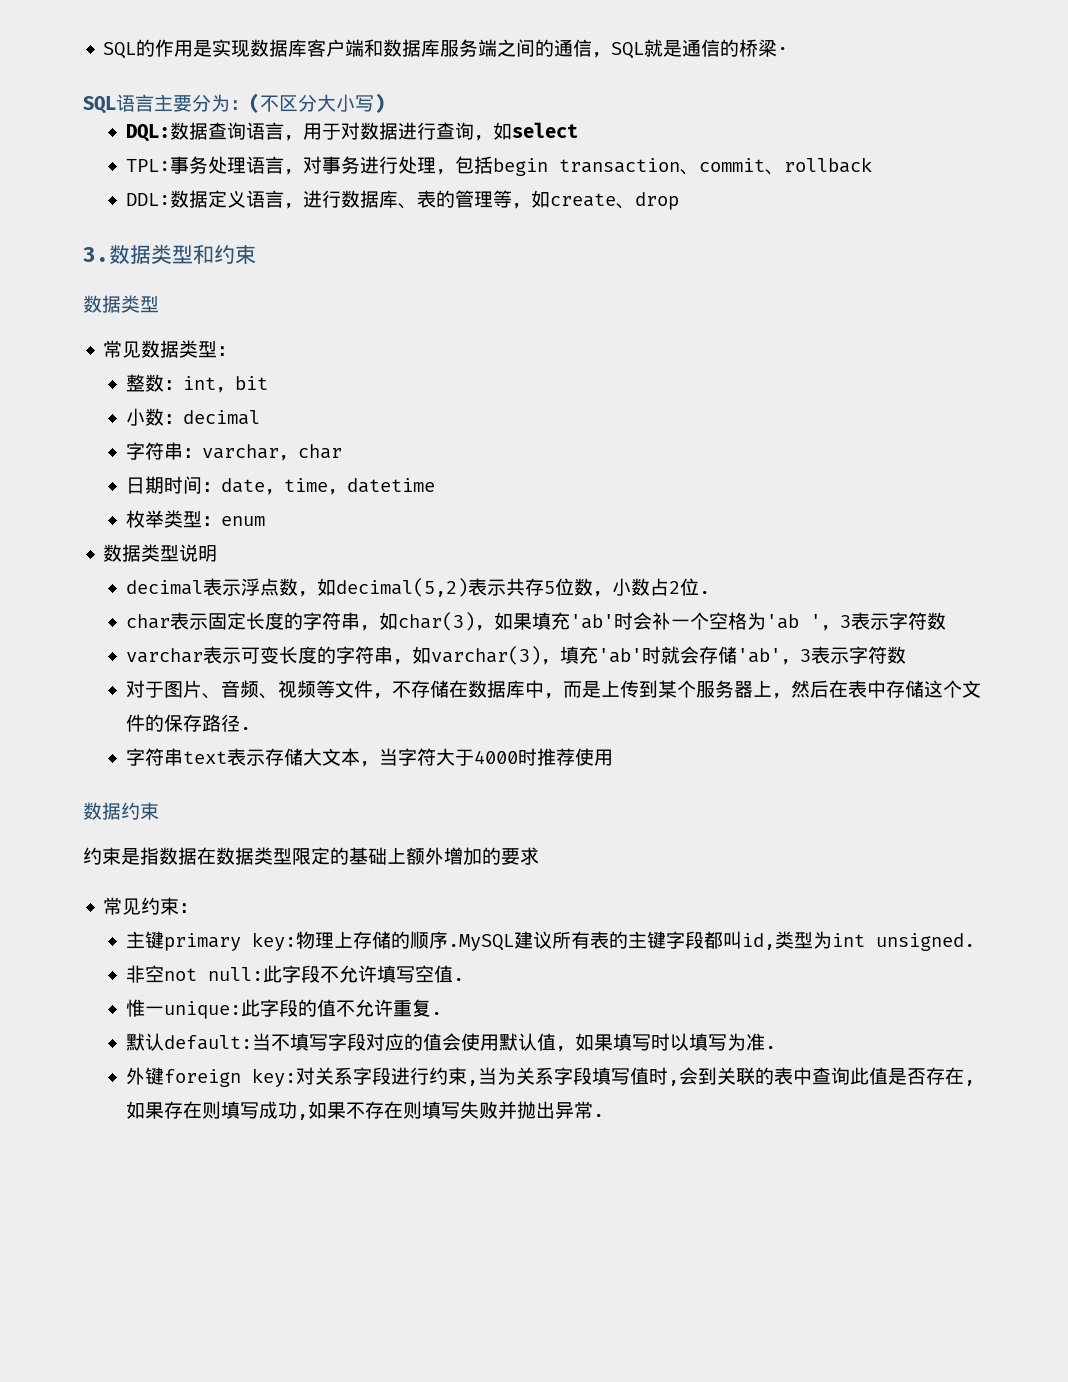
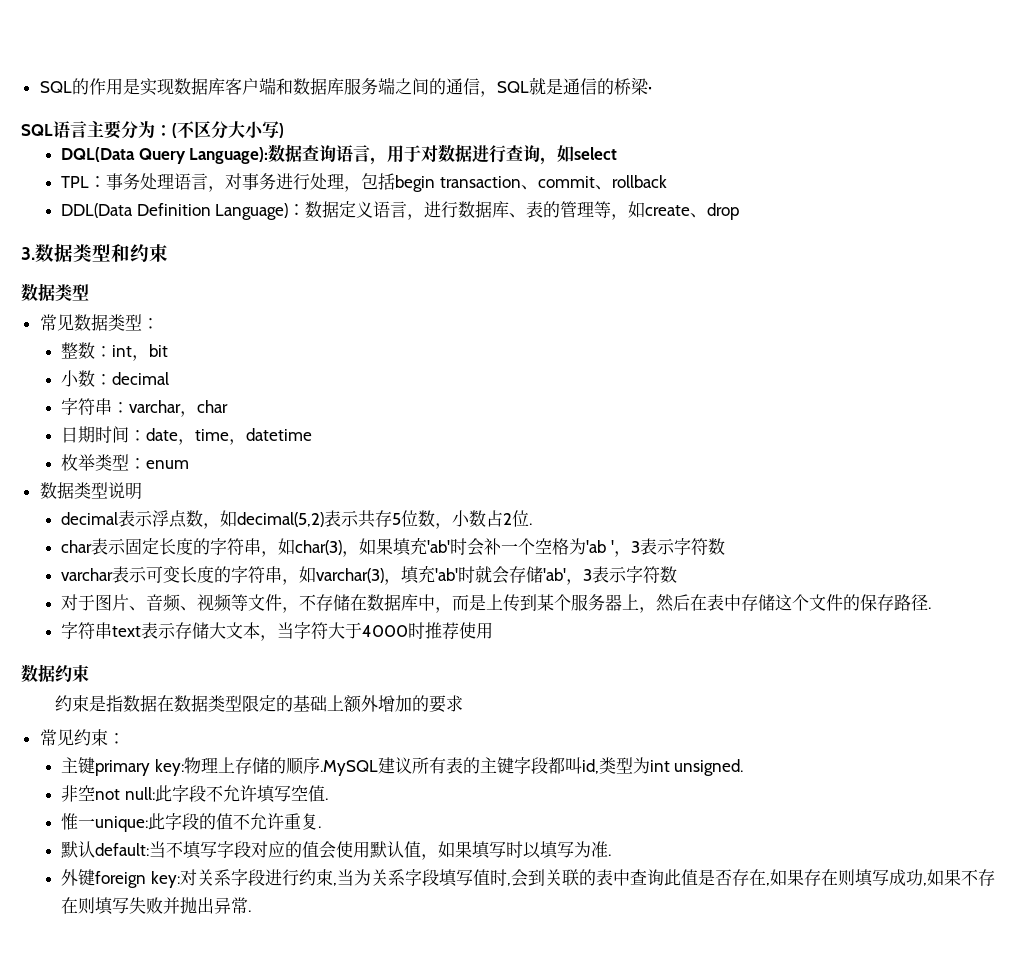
- DQL:数据查询语言，用于对数据进行查询，如select
+ DQL(Data Query Language):数据查询语言，用于对数据进行查询，如select
- DDL∶数据定义语言，进行数据库、表的管理等，如create、drop
+ DDL(Data Definition Language)∶数据定义语言，进行数据库、表的管理等，如create、drop

